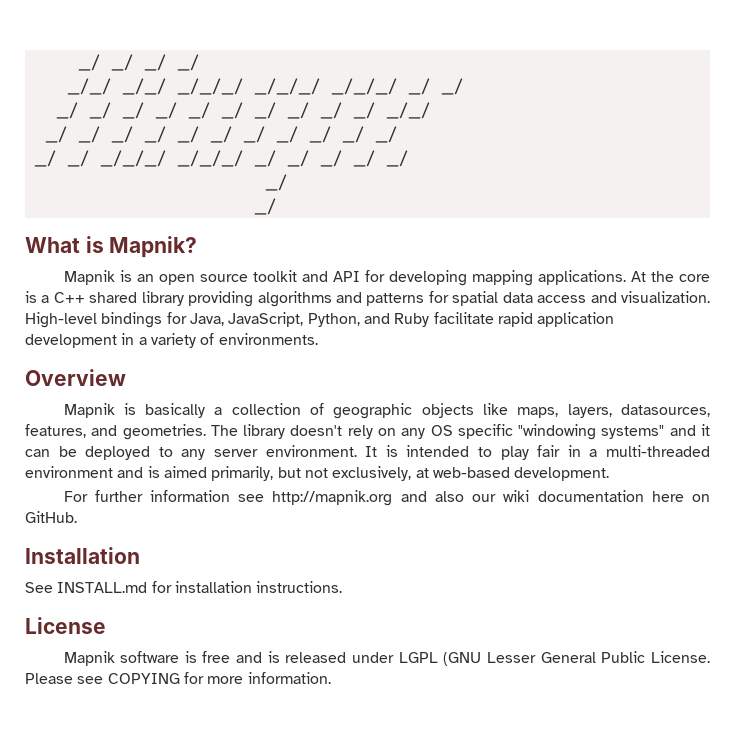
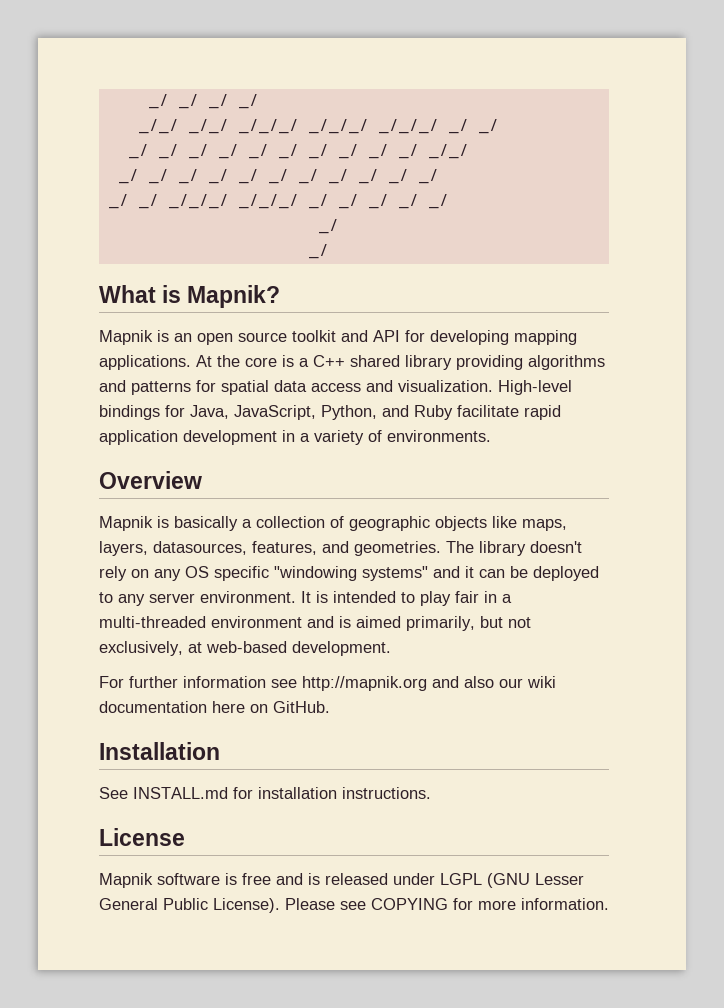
- Mapnik software is free and is released under LGPL (GNU Lesser General Public License.
+ Mapnik software is free and is released under LGPL (GNU Lesser General Public License).

